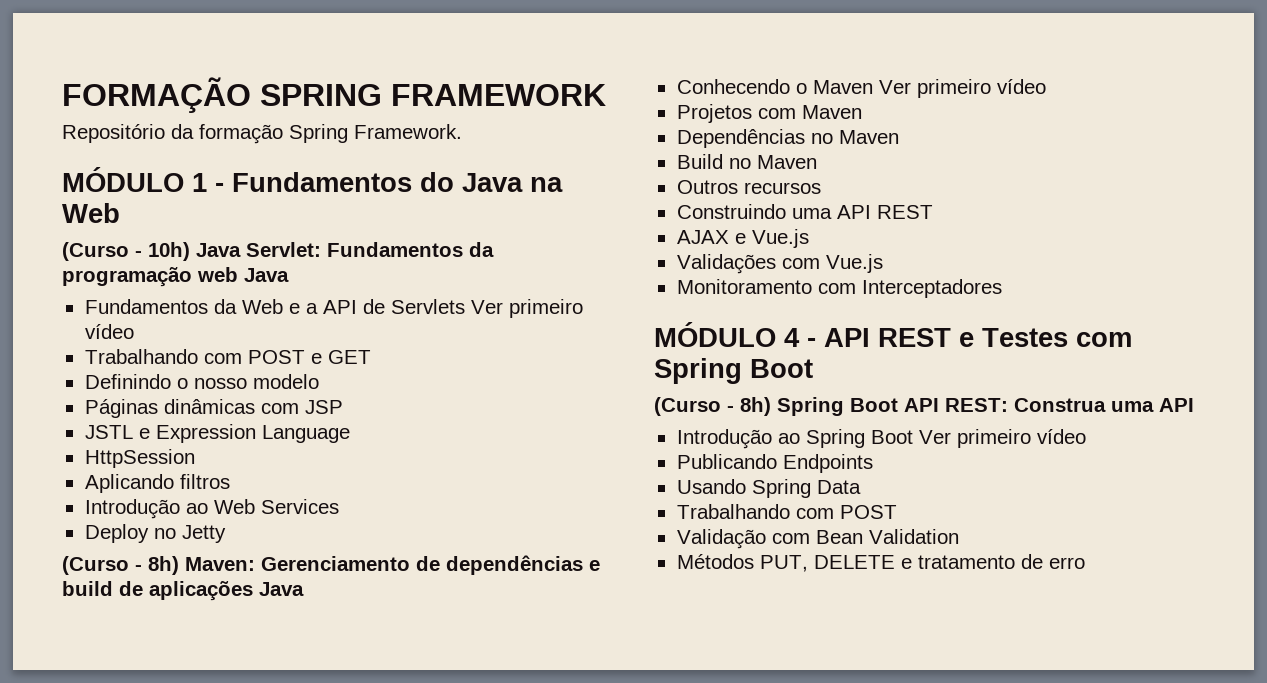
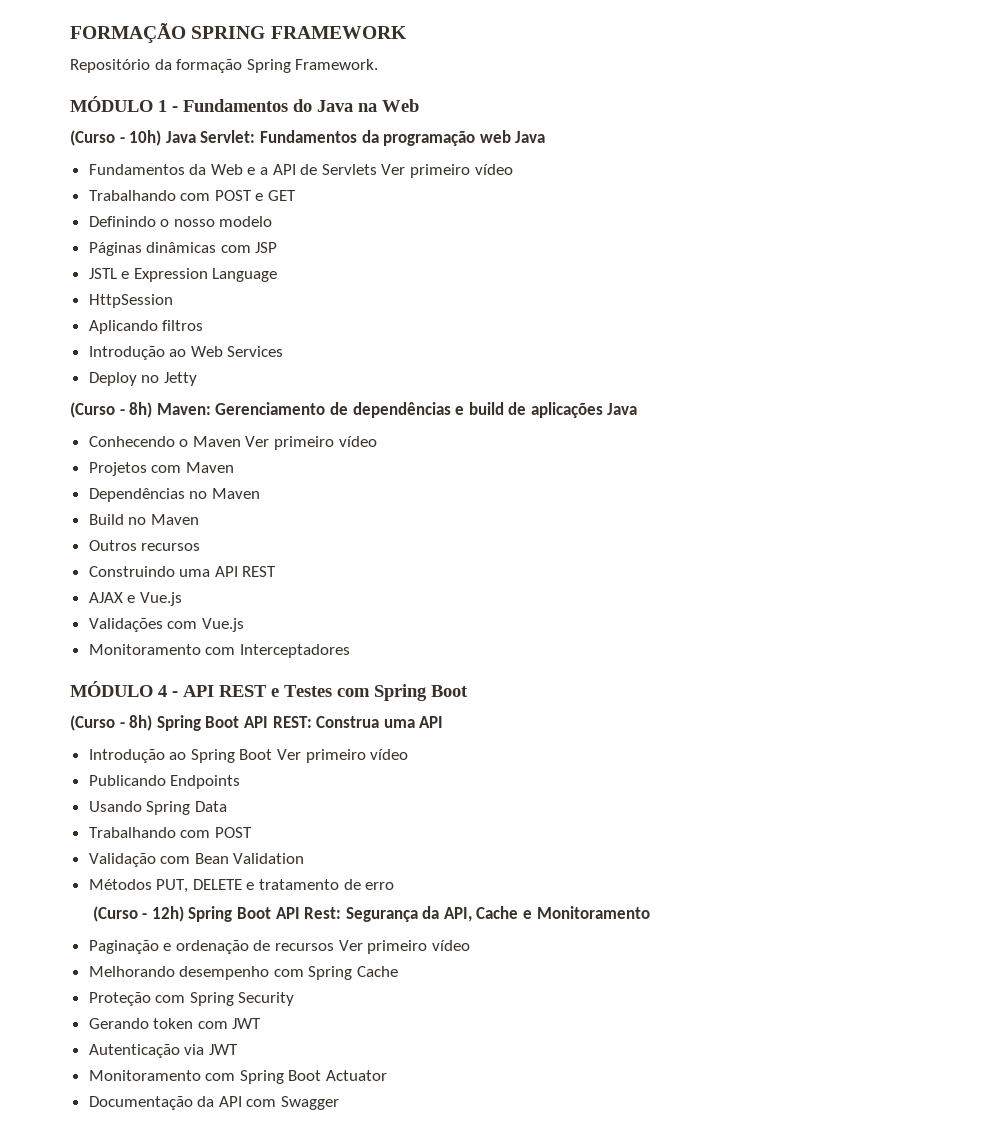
+ (Curso - 12h) Spring Boot API Rest: Segurança da API, Cache e Monitoramento
+ Paginação e ordenação de recursos Ver primeiro vídeo
+ Melhorando desempenho com Spring Cache
+ Proteção com Spring Security
+ Gerando token com JWT
+ Autenticação via JWT
+ Monitoramento com Spring Boot Actuator
+ Documentação da API com Swagger

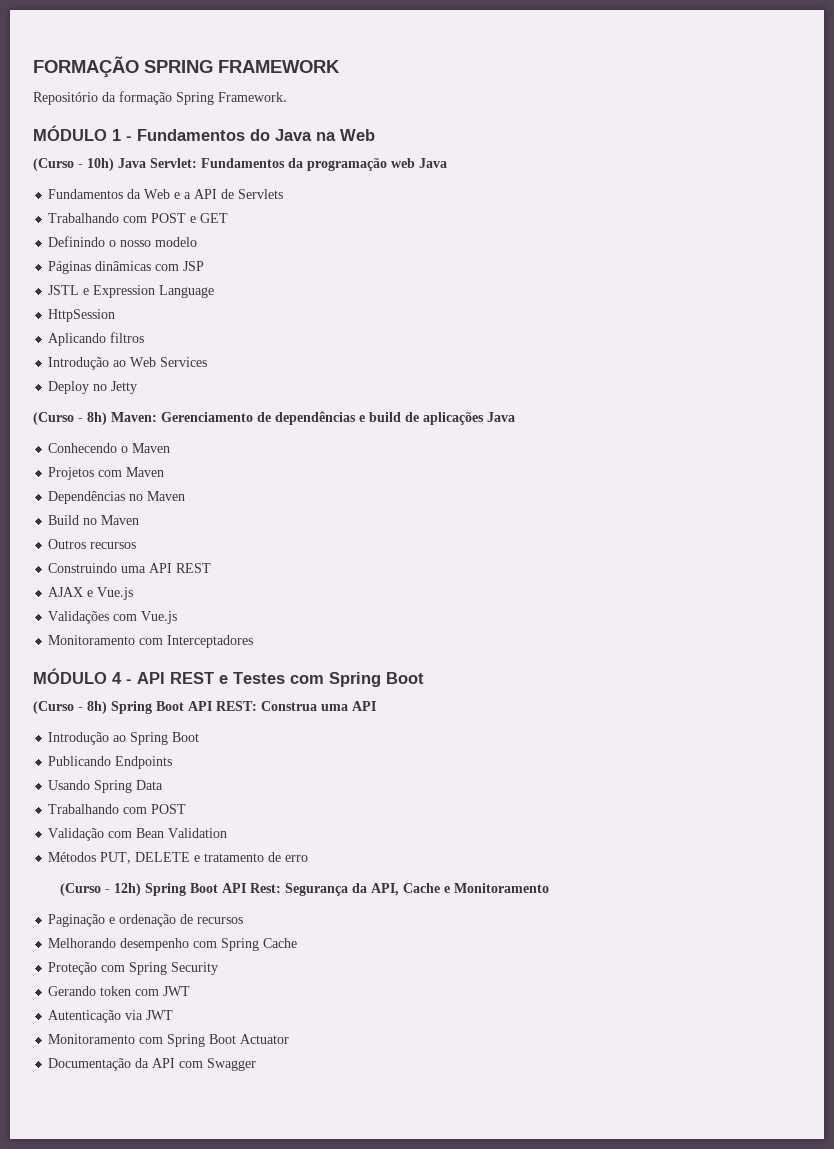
- Fundamentos da Web e a API de Servlets Ver primeiro vídeo
+ Fundamentos da Web e a API de Servlets
- Conhecendo o Maven Ver primeiro vídeo
+ Conhecendo o Maven
- Introdução ao Spring Boot Ver primeiro vídeo
+ Introdução ao Spring Boot
- Paginação e ordenação de recursos Ver primeiro vídeo
+ Paginação e ordenação de recursos

